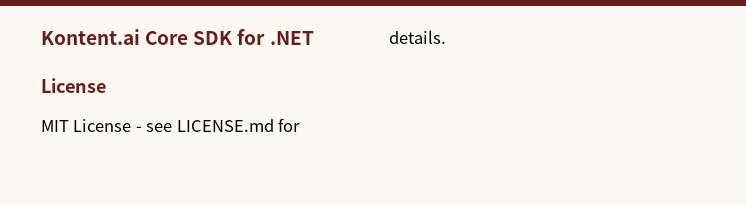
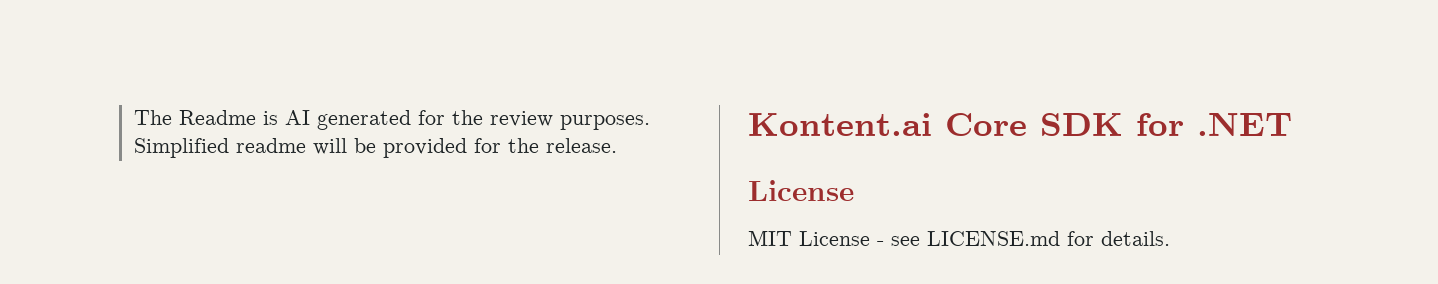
+ The Readme is AI generated for the review purposes. Simplified readme will be provided for the release.

